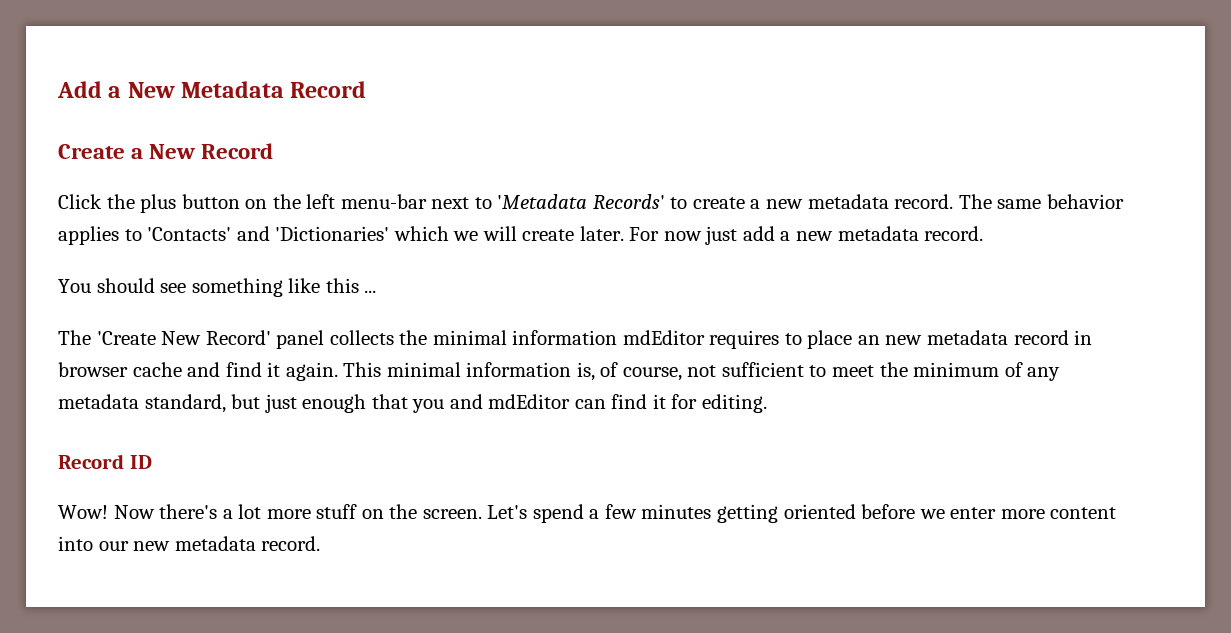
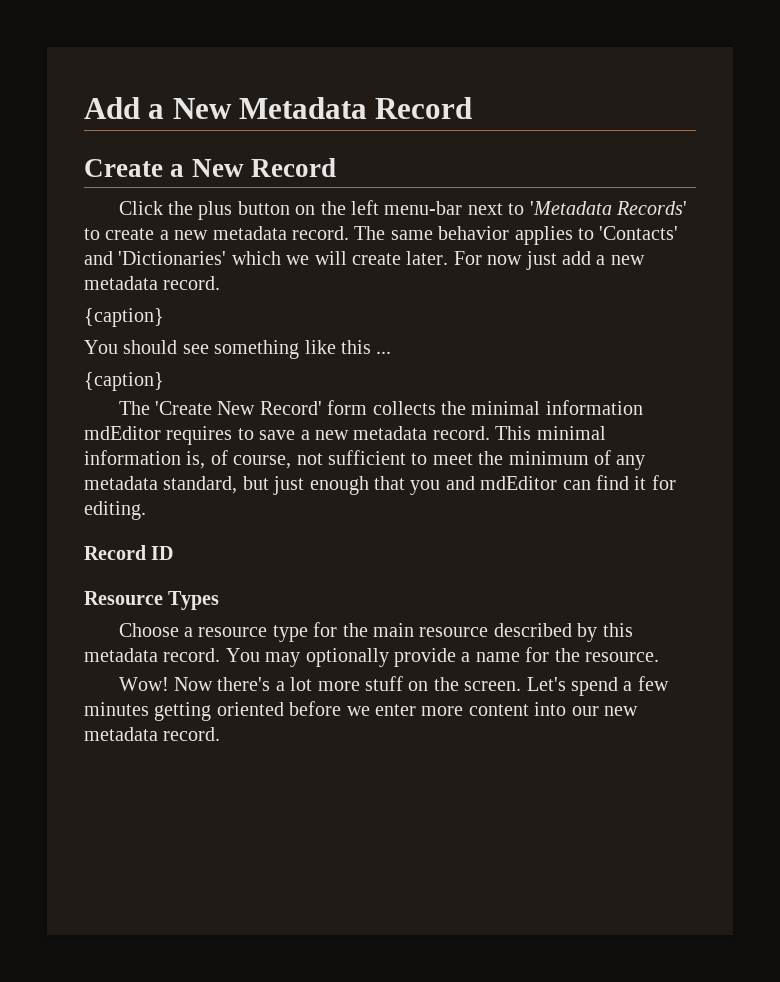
  For now just add a new metadata record.
+ {caption}
  You should see something like this ...
+ {caption}
- The 'Create New Record' panel collects the minimal information mdEditor requires to place an new metadata record in browser cache and find it again.
+ The 'Create New Record' form collects the minimal information mdEditor requires to save a new metadata record.
+ Resource Types
+ Choose a resource type for the main resource described by this metadata record. You may optionally provide a name for the resource.

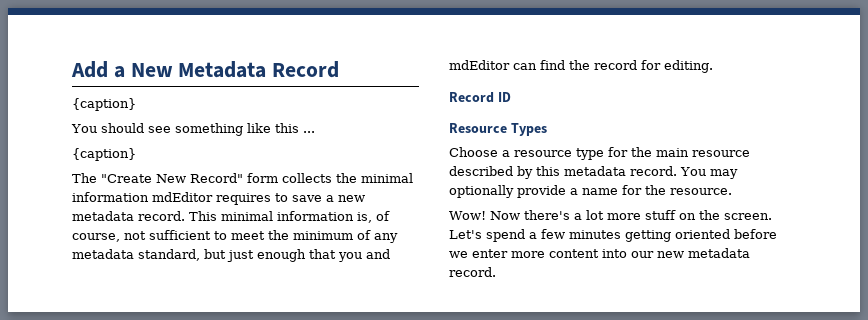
- Create a New Record
- Click the plus button on the left menu-bar next to 'Metadata Records' to create a new metadata record. The same behavior applies to 'Contacts' and 'Dictionaries' which we will create later. For now just add a new metadata record.
- The 'Create New Record' form collects the minimal information mdEditor requires to save a new metadata record.
+ The "Create New Record" form collects the minimal information mdEditor requires to save a new metadata record.
- This minimal information is, of course, not sufficient to meet the minimum of any metadata standard, but just enough that you and mdEditor can find it for editing.
+ This minimal information is, of course, not sufficient to meet the minimum of any metadata standard, but just enough that you and mdEditor can find the record for editing.

